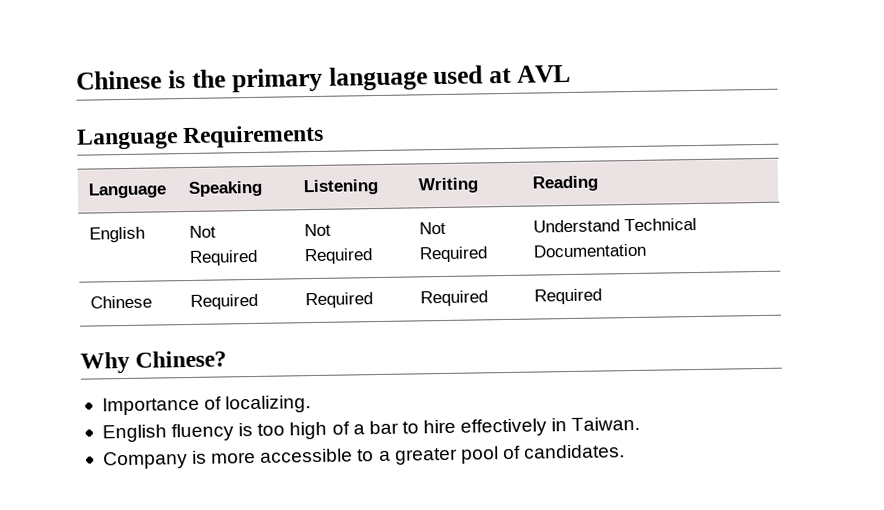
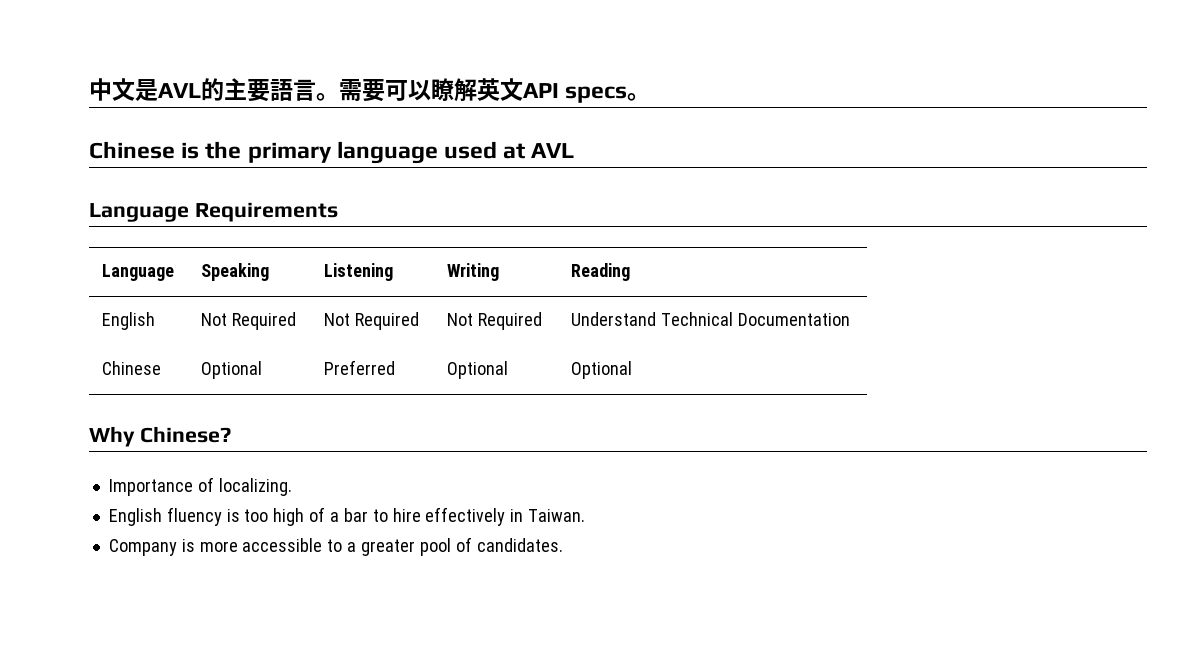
+ 中文是AVL的主要語言。需要可以瞭解英文API specs。
- Chinese | Required | Required | Required | Required
+ Chinese | Optional | Preferred | Optional | Optional

